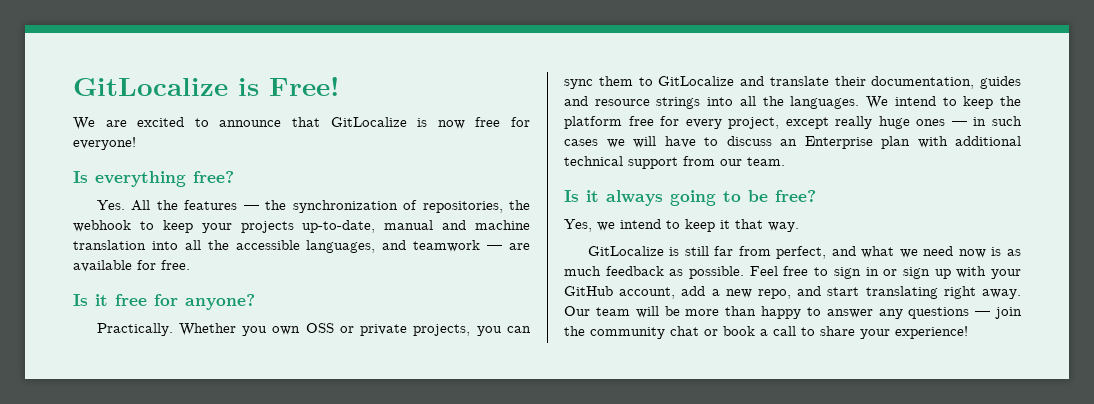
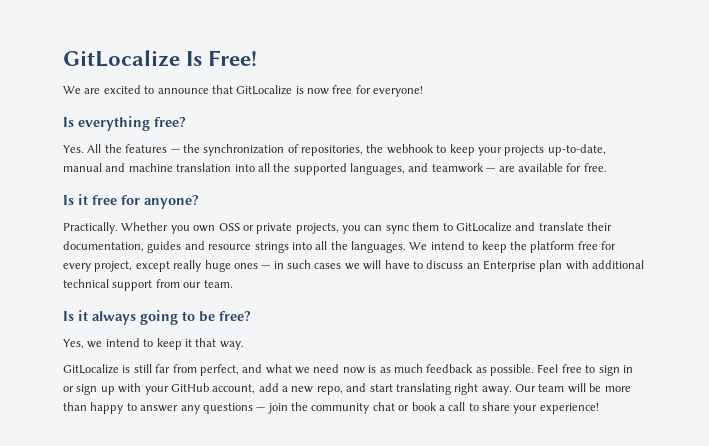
- GitLocalize is Free!
+ GitLocalize Is Free!
- Yes. All the features — the synchronization of repositories, the webhook to keep your projects up-to-date, manual and machine translation into all the accessible languages, and teamwork — are available for free.
+ Yes. All the features — the synchronization of repositories, the webhook to keep your projects up-to-date, manual and machine translation into all the supported languages, and teamwork — are available for free.

